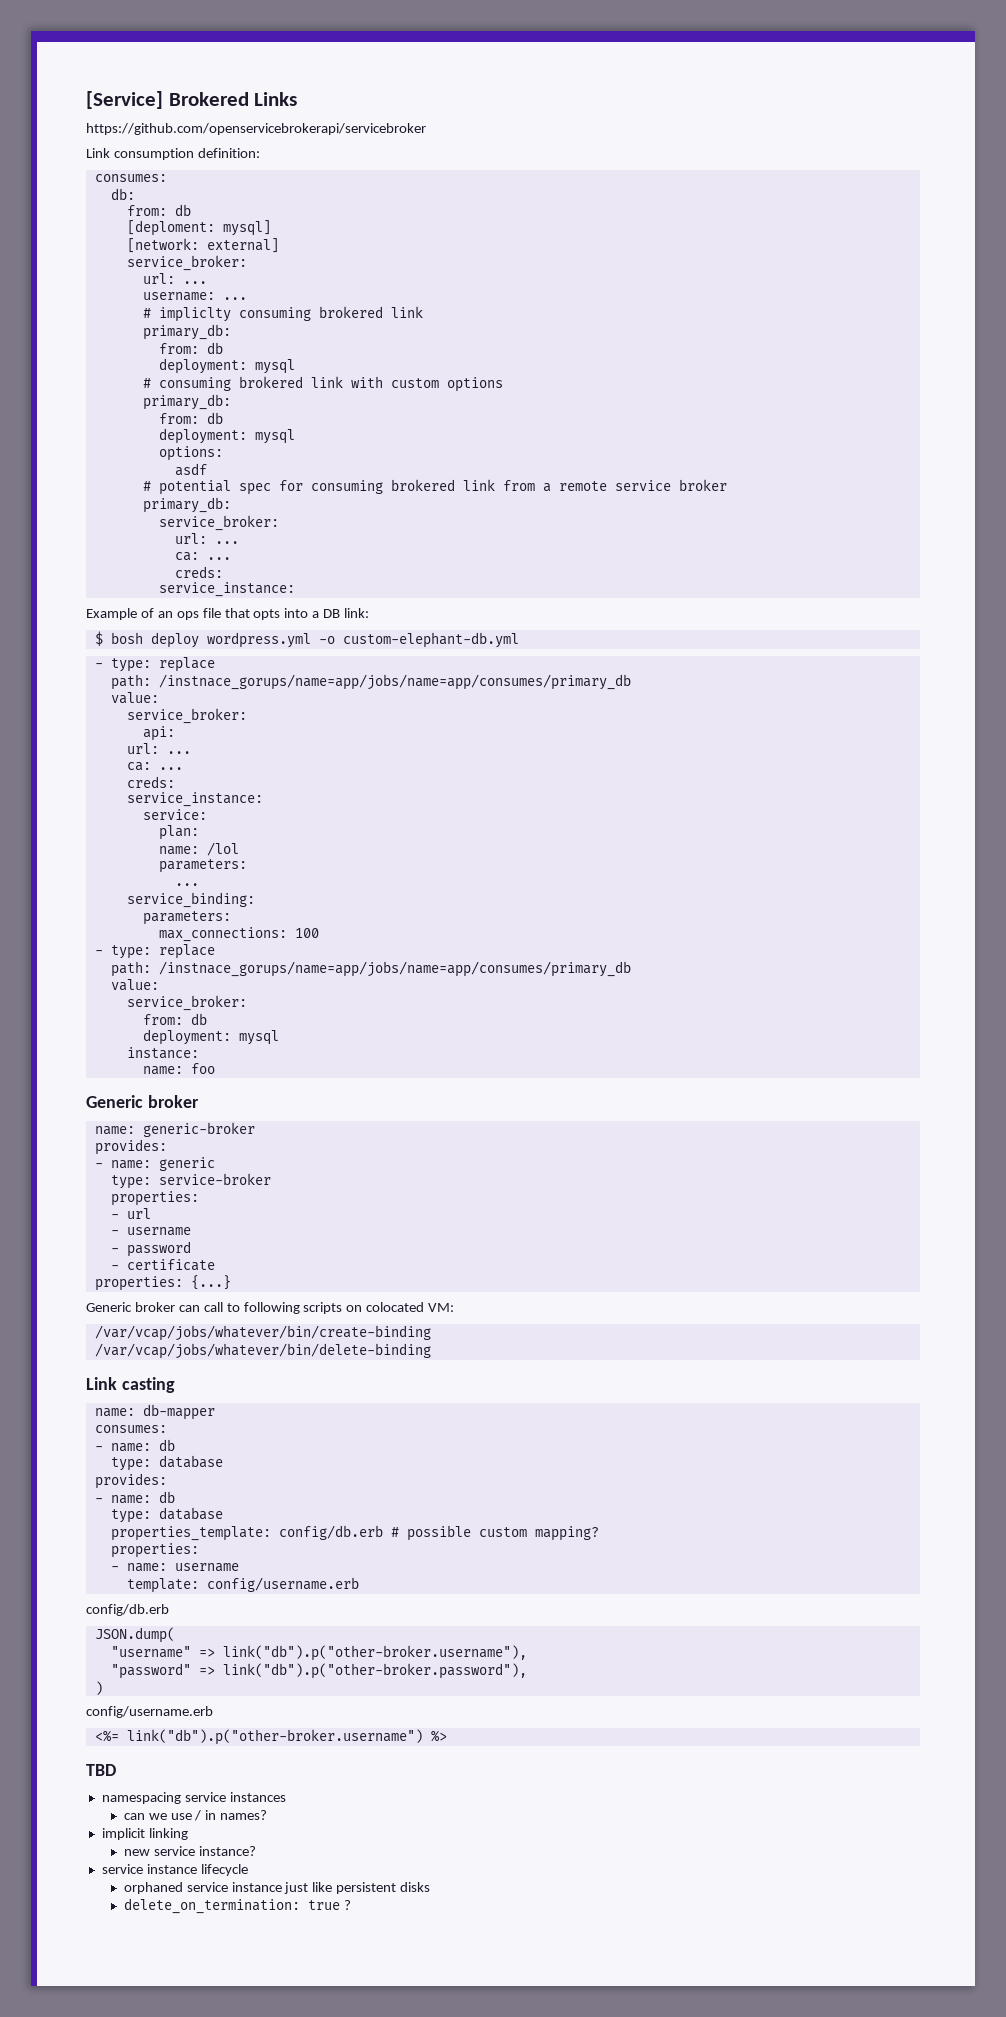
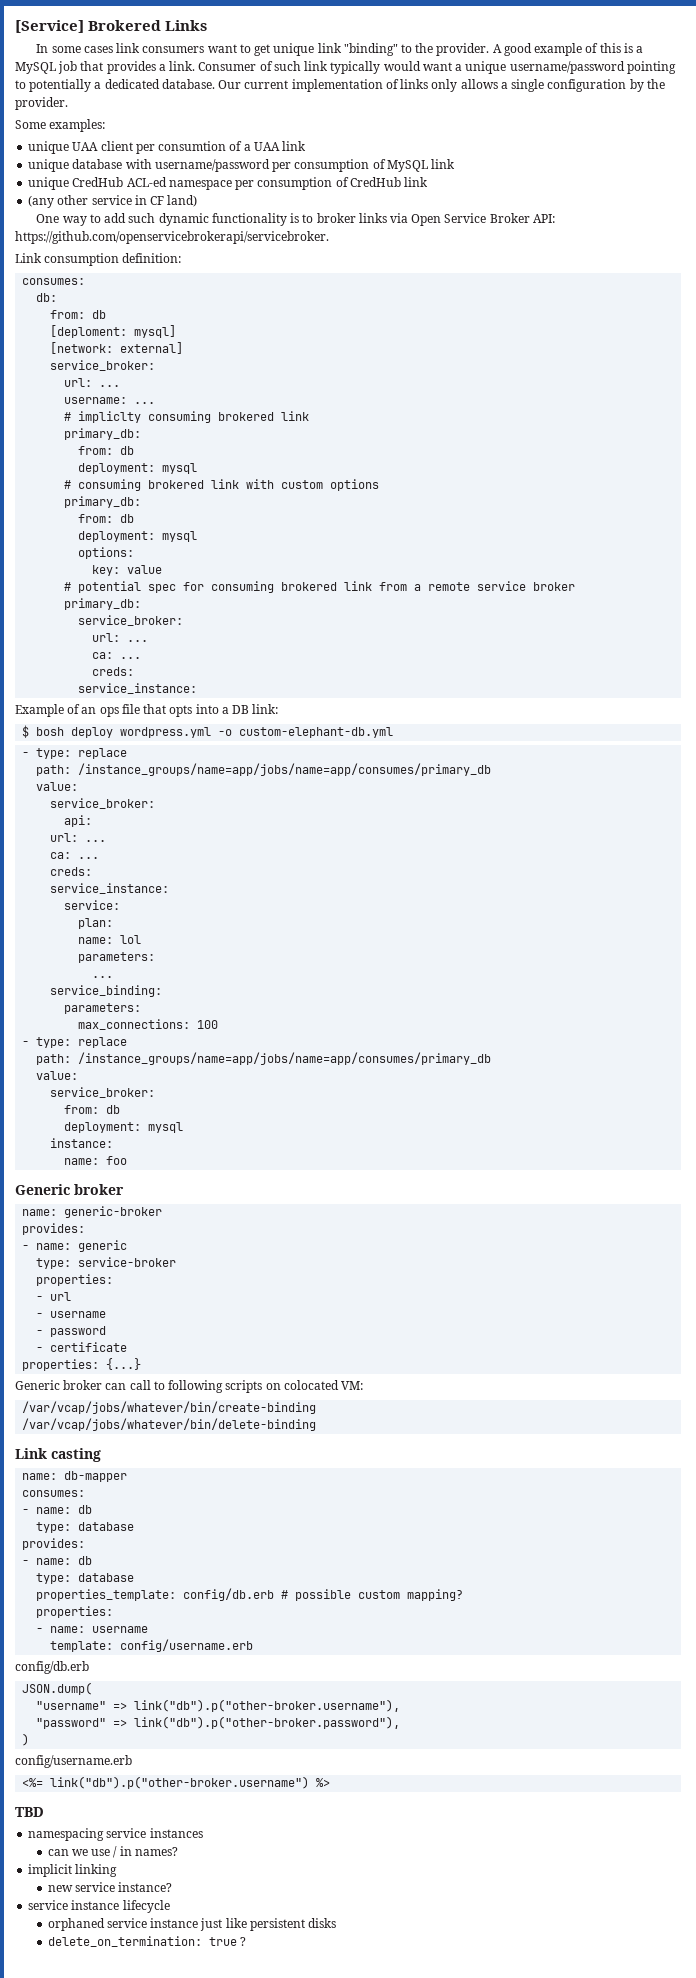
- https://github.com/openservicebrokerapi/servicebroker
+ In some cases link consumers want to get unique link "binding" to the provider. A good example of this is a MySQL job that provides a link. Consumer of such link typically would want a unique username/password pointing to potentially a dedicated database. Our current implementation of links only allows a single configuration by the provider.
+ Some examples:
+ unique UAA client per consumtion of a UAA link
+ unique database with username/password per consumption of MySQL link
+ unique CredHub ACL-ed namespace per consumption of CredHub link
+ (any other service in CF land)
+ One way to add such dynamic functionality is to broker links via Open Service Broker API: https://github.com/openservicebrokerapi/servicebroker.
- asdf
+ key: value
  $ bosh deploy wordpress.yml -o custom-elephant-db.yml
  - type: replace
- path: /instnace_gorups/name=app/jobs/name=app/consumes/primary_db
+ path: /instance_groups/name=app/jobs/name=app/consumes/primary_db
- name: /lol
+ name: lol
  max_connections: 100
  - type: replace
- path: /instnace_gorups/name=app/jobs/name=app/consumes/primary_db
+ path: /instance_groups/name=app/jobs/name=app/consumes/primary_db

